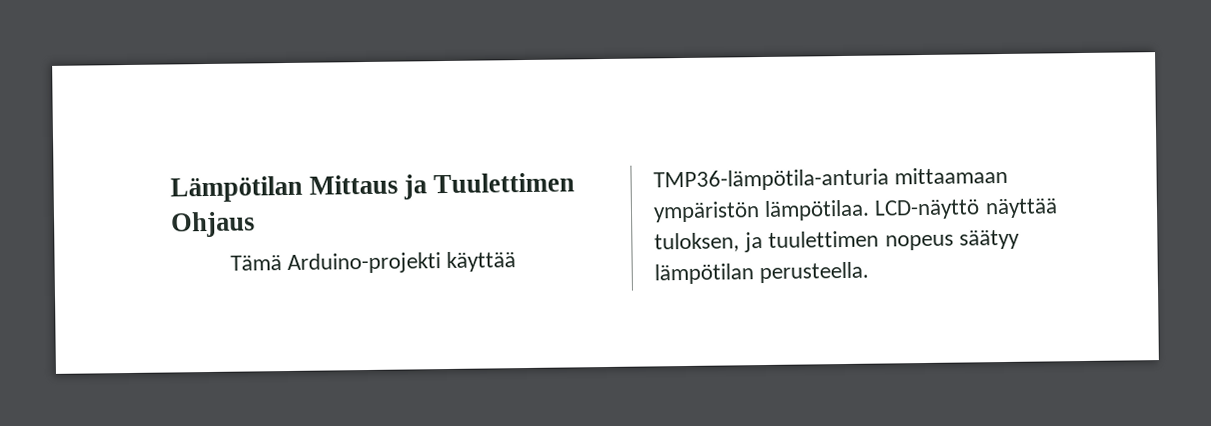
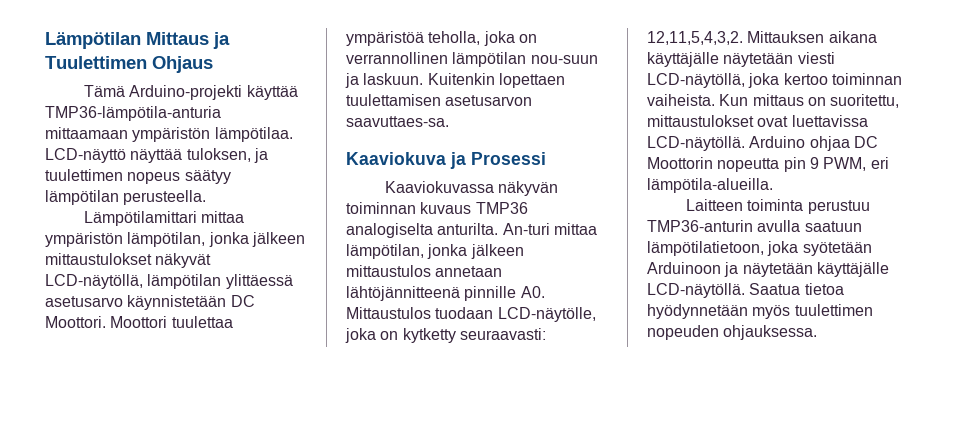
+ Lämpötilamittari mittaa ympäristön lämpötilan, jonka jälkeen mittaustulokset näkyvät LCD-näytöllä, lämpötilan ylittäessä asetusarvo käynnistetään DC Moottori. Moottori tuulettaa ympäristöä teholla, joka on verrannollinen lämpötilan nou-suun ja laskuun. Kuitenkin lopettaen tuulettamisen asetusarvon saavuttaes-sa.
+ Kaaviokuva ja Prosessi
+ Kaaviokuvassa näkyvän toiminnan kuvaus TMP36 analogiselta anturilta. An-turi mittaa lämpötilan, jonka jälkeen mittaustulos annetaan lähtöjännitteenä pinnille A0. Mittaustulos tuodaan LCD-näytölle, joka on kytketty seuraavasti: 12,11,5,4,3,2. Mittauksen aikana käyttäjälle näytetään viesti LCD-näytöllä, joka kertoo toiminnan vaiheista. Kun mittaus on suoritettu, mittaustulokset ovat luettavissa LCD-näytöllä. Arduino ohjaa DC Moottorin nopeutta pin 9 PWM, eri lämpötila-alueilla.
+ Laitteen toiminta perustuu TMP36-anturin avulla saatuun lämpötilatietoon, joka syötetään Arduinoon ja näytetään käyttäjälle LCD-näytöllä. Saatua tietoa hyödynnetään myös tuulettimen nopeuden ohjauksessa.

